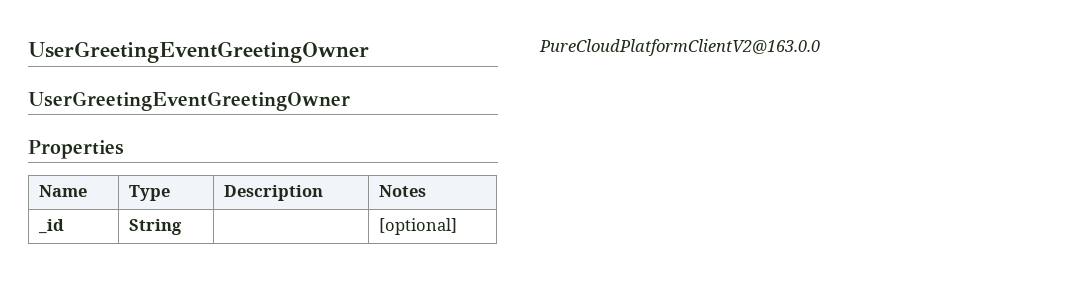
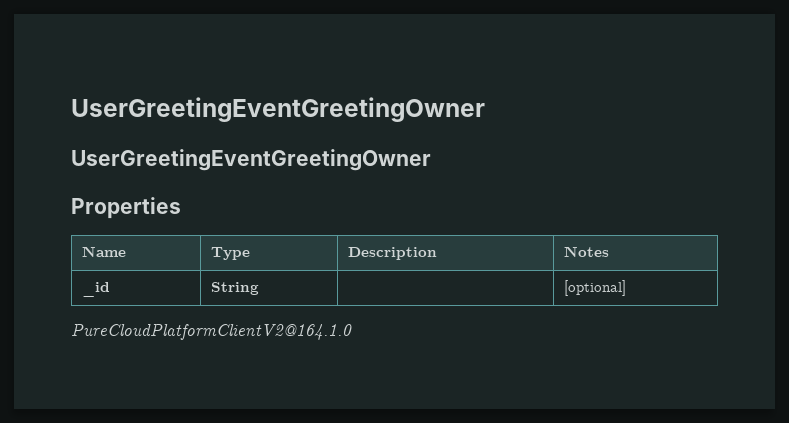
- PureCloudPlatformClientV2@163.0.0
+ PureCloudPlatformClientV2@164.1.0

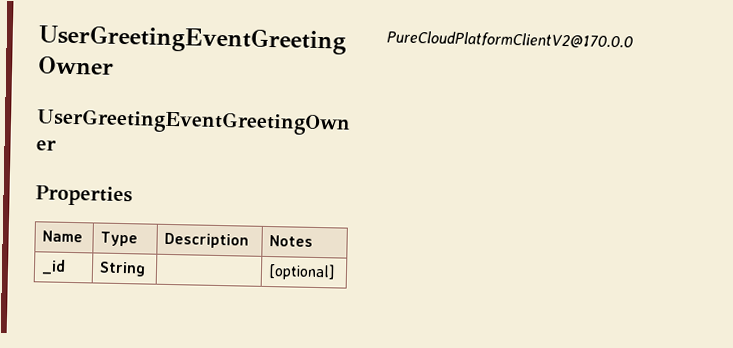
- PureCloudPlatformClientV2@164.1.0
+ PureCloudPlatformClientV2@170.0.0

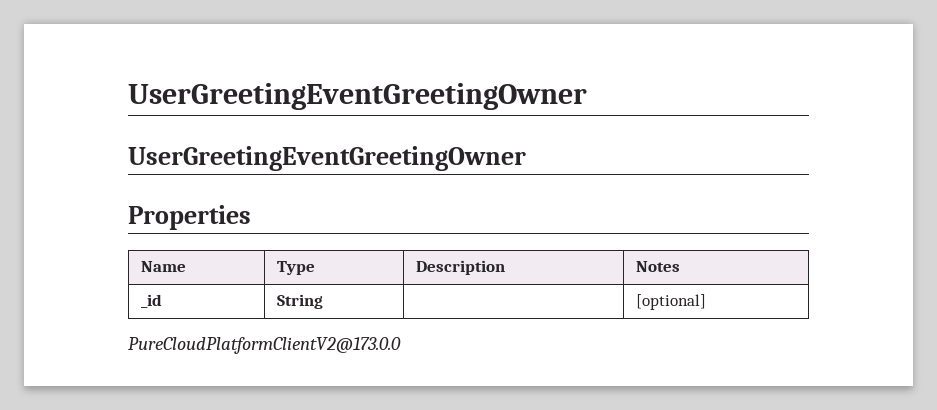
- PureCloudPlatformClientV2@170.0.0
+ PureCloudPlatformClientV2@173.0.0

